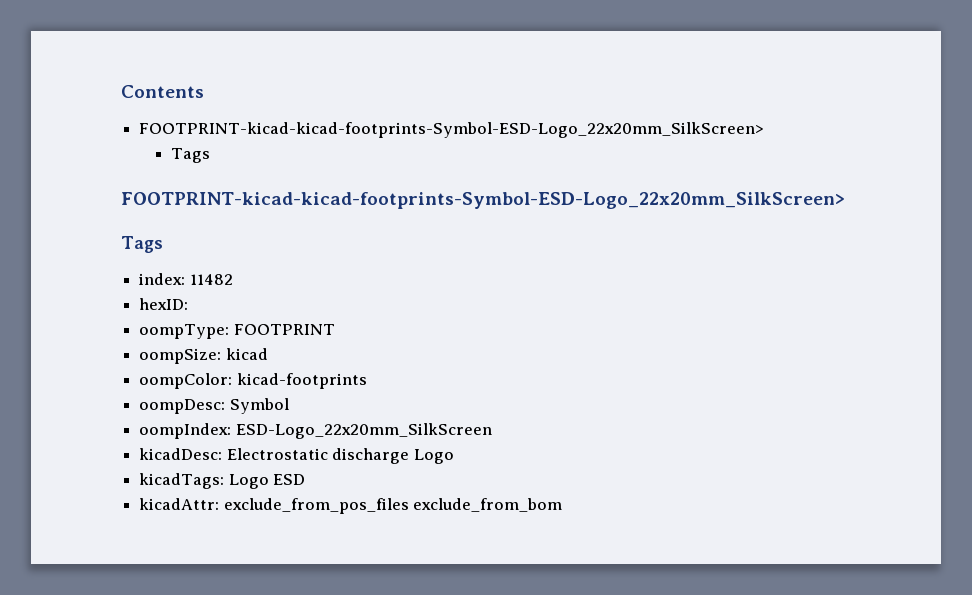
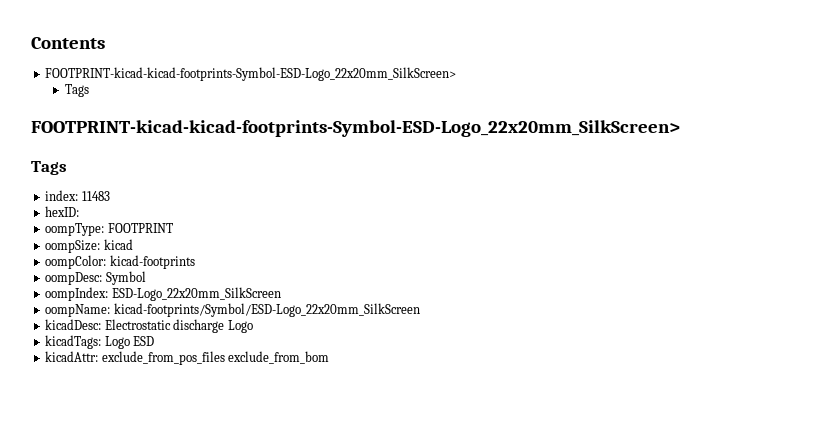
- index: 11482
+ index: 11483
+ oompName: kicad-footprints/Symbol/ESD-Logo_22x20mm_SilkScreen

